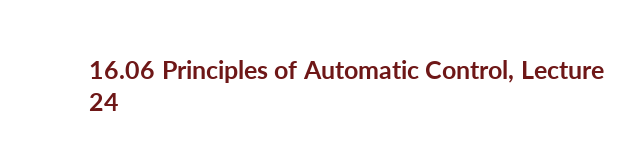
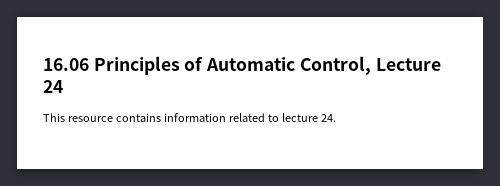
+ This resource contains information related to lecture 24.

